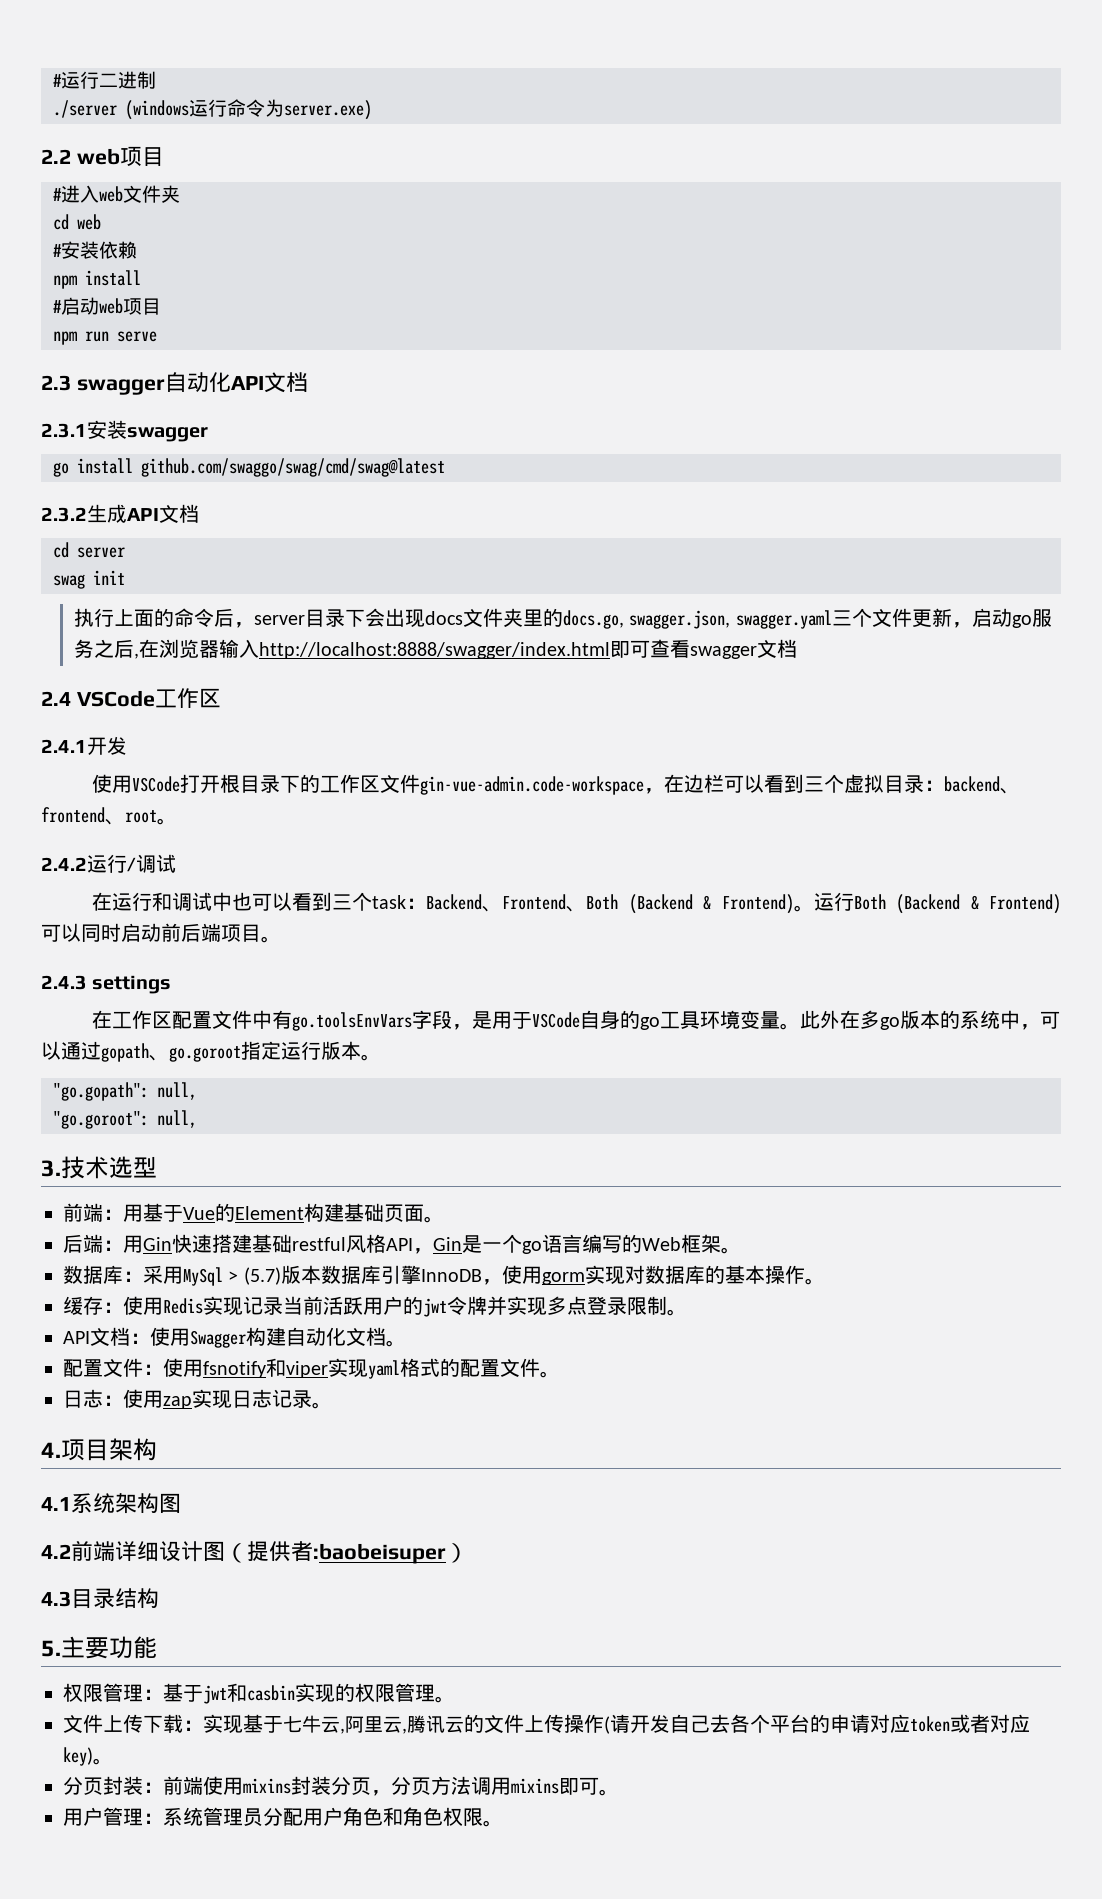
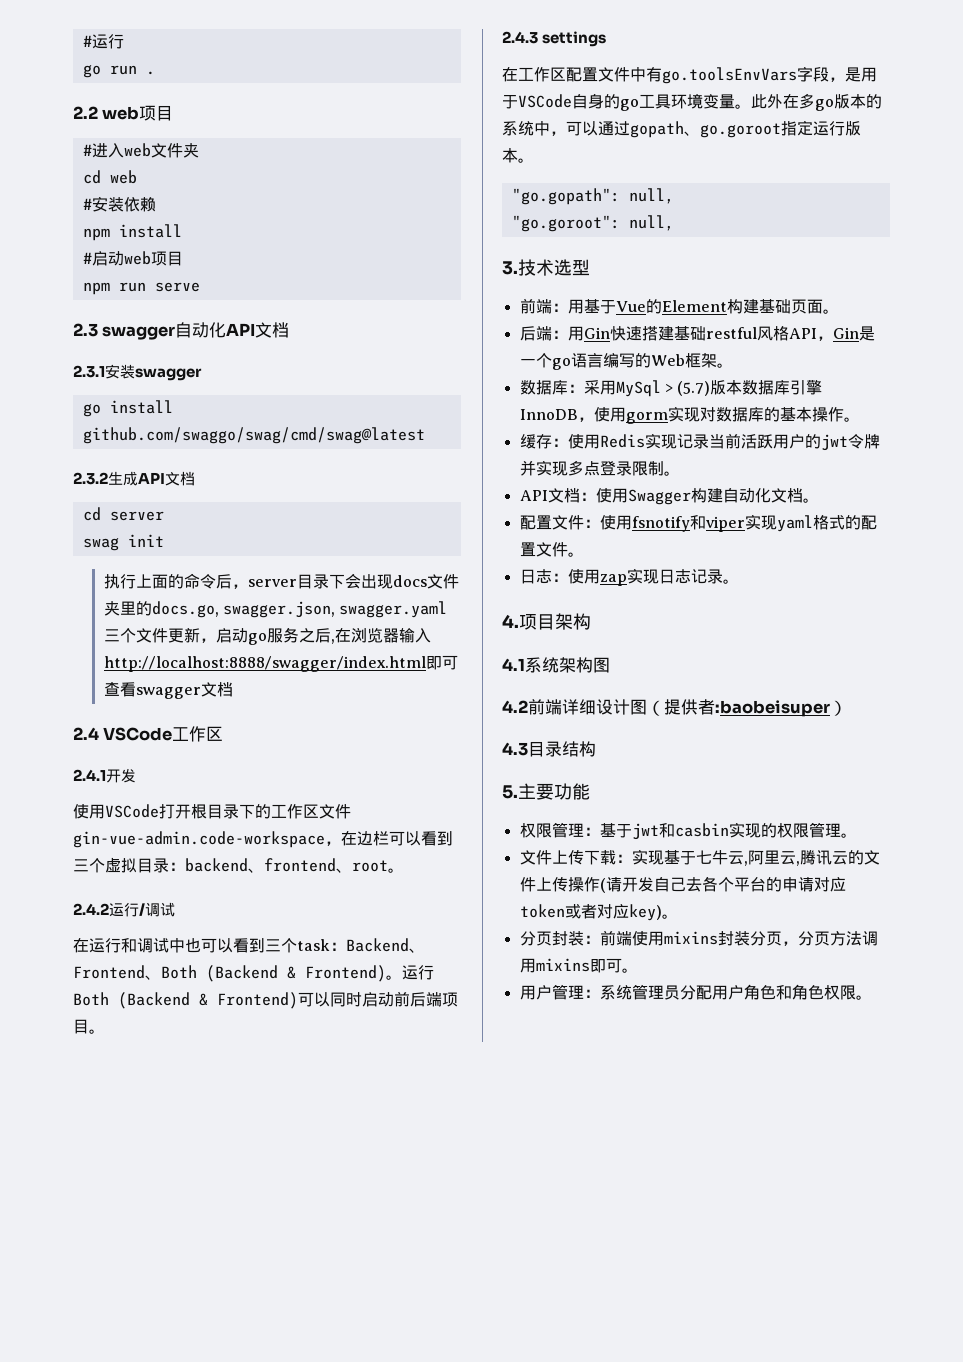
- #运行二进制
- ./server (windows运行命令为server.exe)
+ #运行
+ go run .

